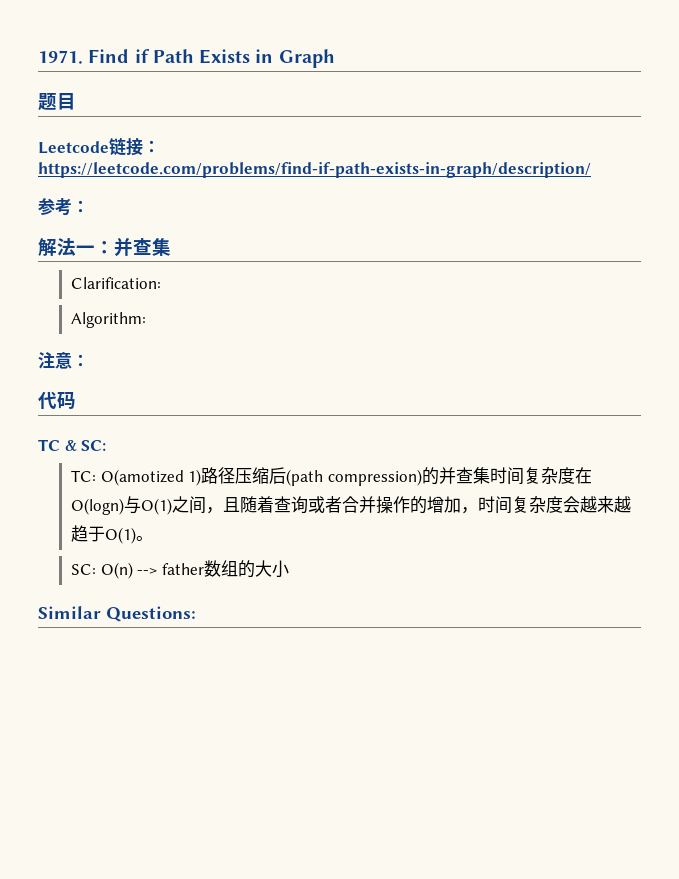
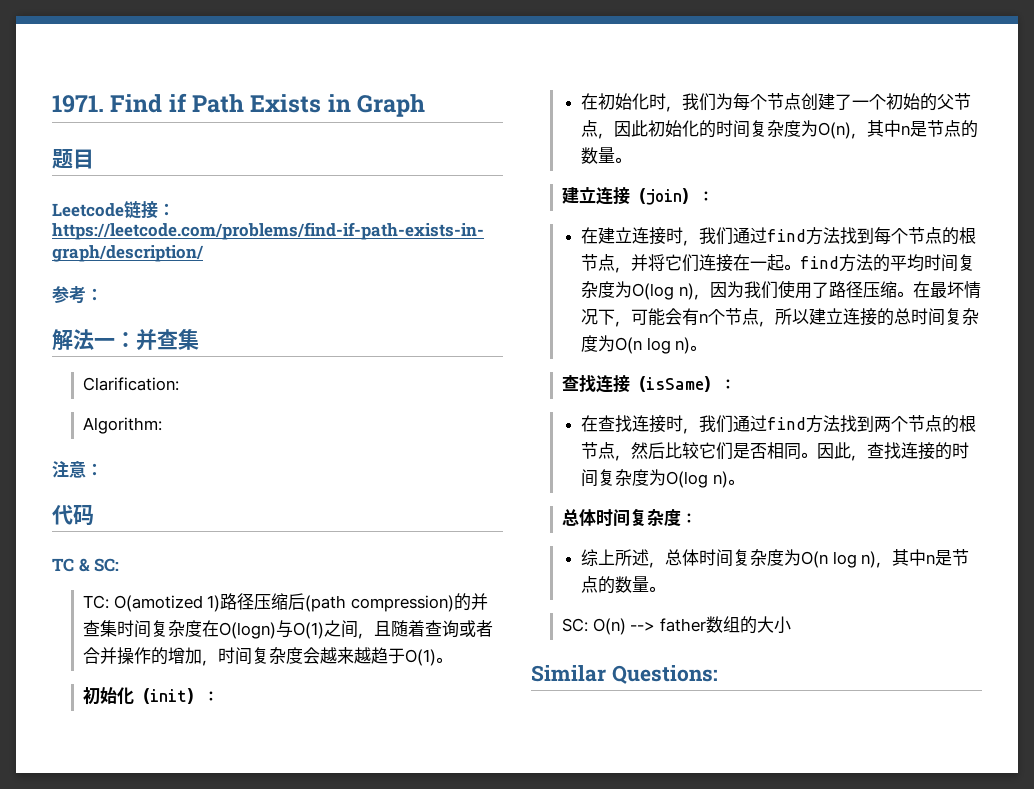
+ 初始化（init）：
+ 在初始化时，我们为每个节点创建了一个初始的父节点，因此初始化的时间复杂度为O(n)，其中n是节点的数量。
+ 建立连接（join）：
+ 在建立连接时，我们通过find方法找到每个节点的根节点，并将它们连接在一起。find方法的平均时间复杂度为O(log n)，因为我们使用了路径压缩。在最坏情况下，可能会有n个节点，所以建立连接的总时间复杂度为O(n log n)。
+ 查找连接（isSame）：
+ 在查找连接时，我们通过find方法找到两个节点的根节点，然后比较它们是否相同。因此，查找连接的时间复杂度为O(log n)。
+ 总体时间复杂度：
+ 综上所述，总体时间复杂度为O(n log n)，其中n是节点的数量。

